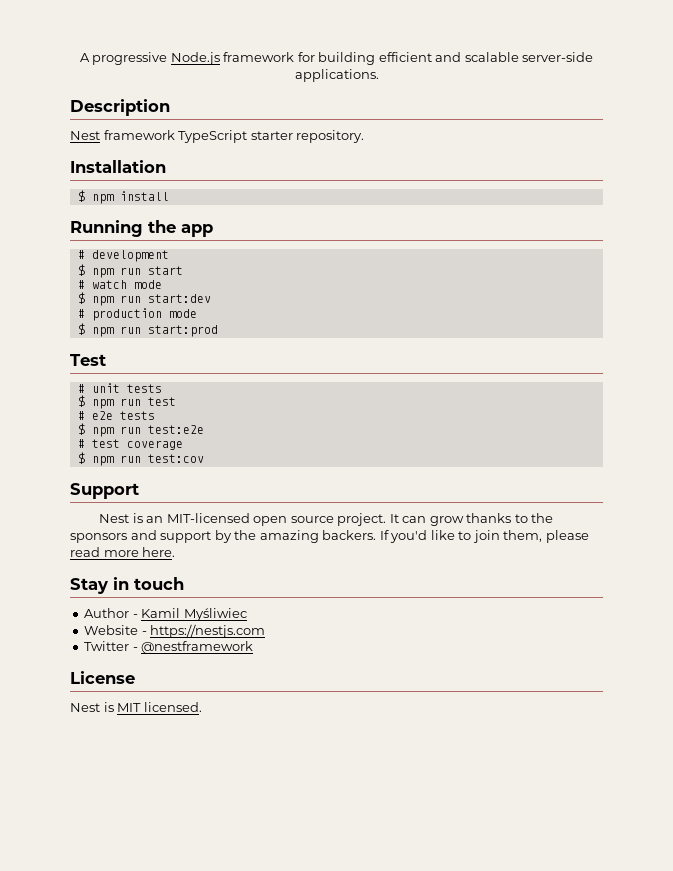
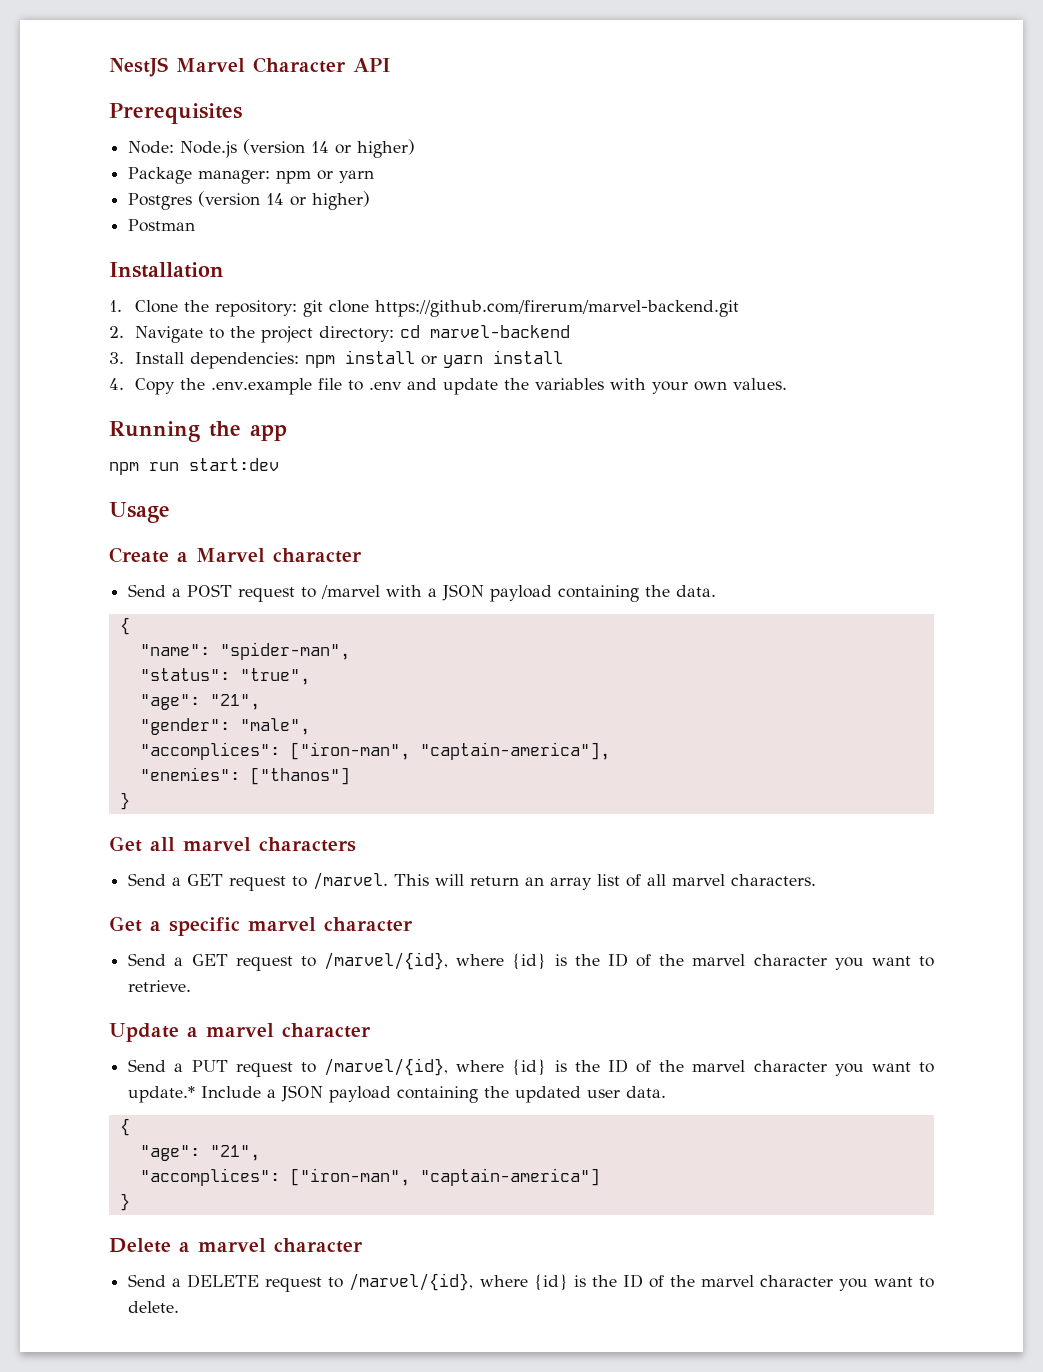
- A progressive Node.js framework for building efficient and scalable server-side applications.
- Description
- Nest framework TypeScript starter repository.
+ NestJS Marvel Character API
+ Prerequisites
+ Node: Node.js (version 14 or higher)
+ Package manager: npm or yarn
+ Postgres (version 14 or higher)
+ Postman
  Installation
- $ npm install
+ 1. Clone the repository: git clone https://github.com/firerum/marvel-backend.git
+ 2. Navigate to the project directory: cd marvel-backend
+ 3. Install dependencies: npm install or yarn install
+ 4. Copy the .env.example file to .env and update the variables with your own values.
  Running the app
- # development
- $ npm run start
- # watch mode
- $ npm run start:dev
- # production mode
- $ npm run start:prod
- Test
- # unit tests
- $ npm run test
- # e2e tests
- $ npm run test:e2e
- # test coverage
- $ npm run test:cov
- Support
- Nest is an MIT-licensed open source project. It can grow thanks to the sponsors and support by the amazing backers. If you'd like to join them, please read more here.
- Stay in touch
- Author - Kamil Myśliwiec
- Website - https://nestjs.com
- Twitter - @nestframework
- License
- Nest is MIT licensed.
+ npm run start:dev
+ Usage
+ Create a Marvel character
+ Send a POST request to /marvel with a JSON payload containing the data.
+ {
+ "name": "spider-man",
+ "status": "true",
+ "age": "21",
+ "gender": "male",
+ "accomplices": ["iron-man", "captain-america"],
+ "enemies": ["thanos"]
+ }
+ Get all marvel characters
+ Send a GET request to /marvel. This will return an array list of all marvel characters.
+ Get a specific marvel character
+ Send a GET request to /marvel/{id}, where {id} is the ID of the marvel character you want to retrieve.
+ Update a marvel character
+ Send a PUT request to /marvel/{id}, where {id} is the ID of the marvel character you want to update.* Include a JSON payload containing the updated user data.
+ {
+ "age": "21",
+ "accomplices": ["iron-man", "captain-america"]
+ }
+ Delete a marvel character
+ Send a DELETE request to /marvel/{id}, where {id} is the ID of the marvel character you want to delete.

